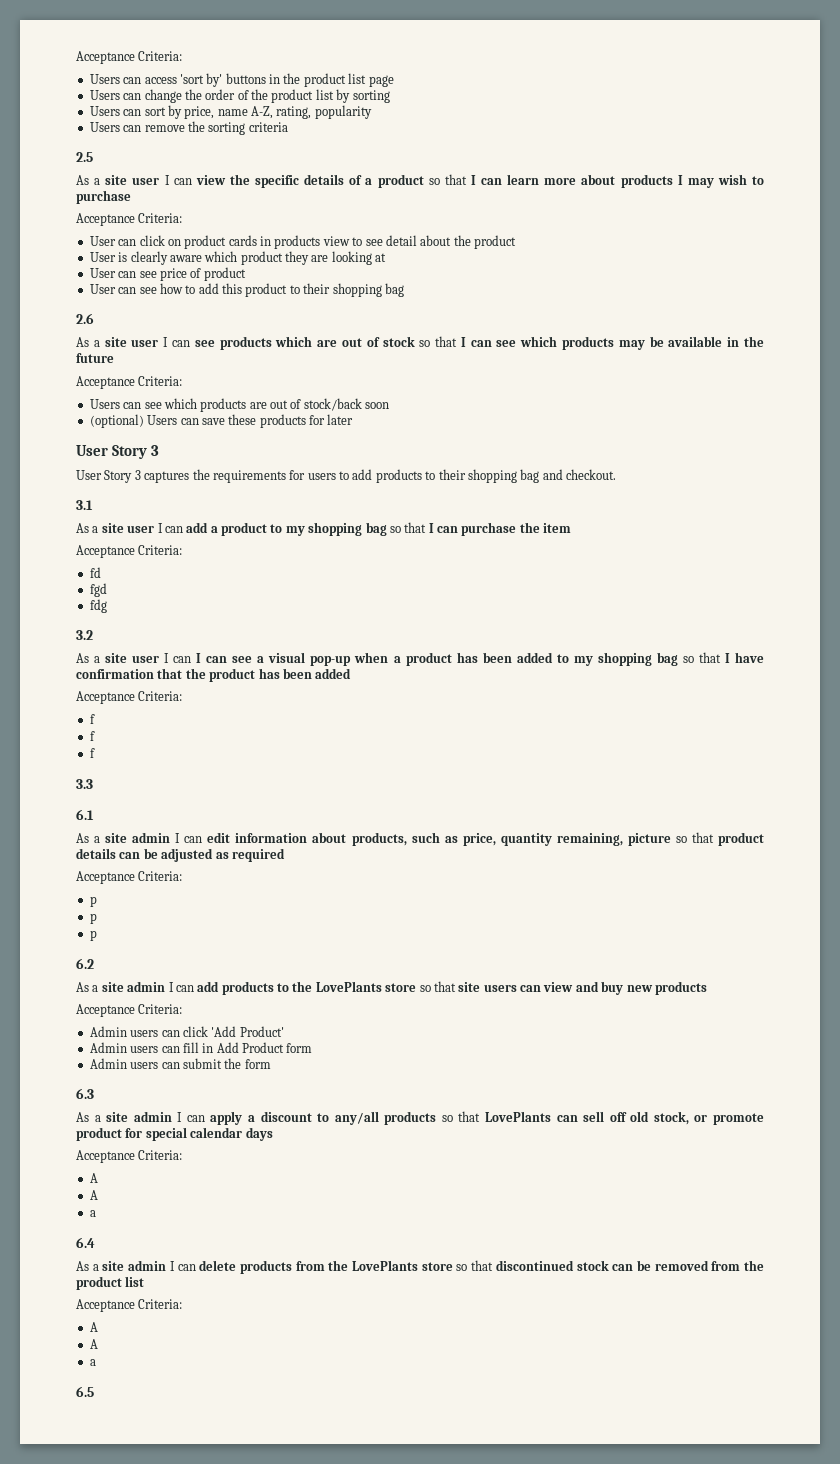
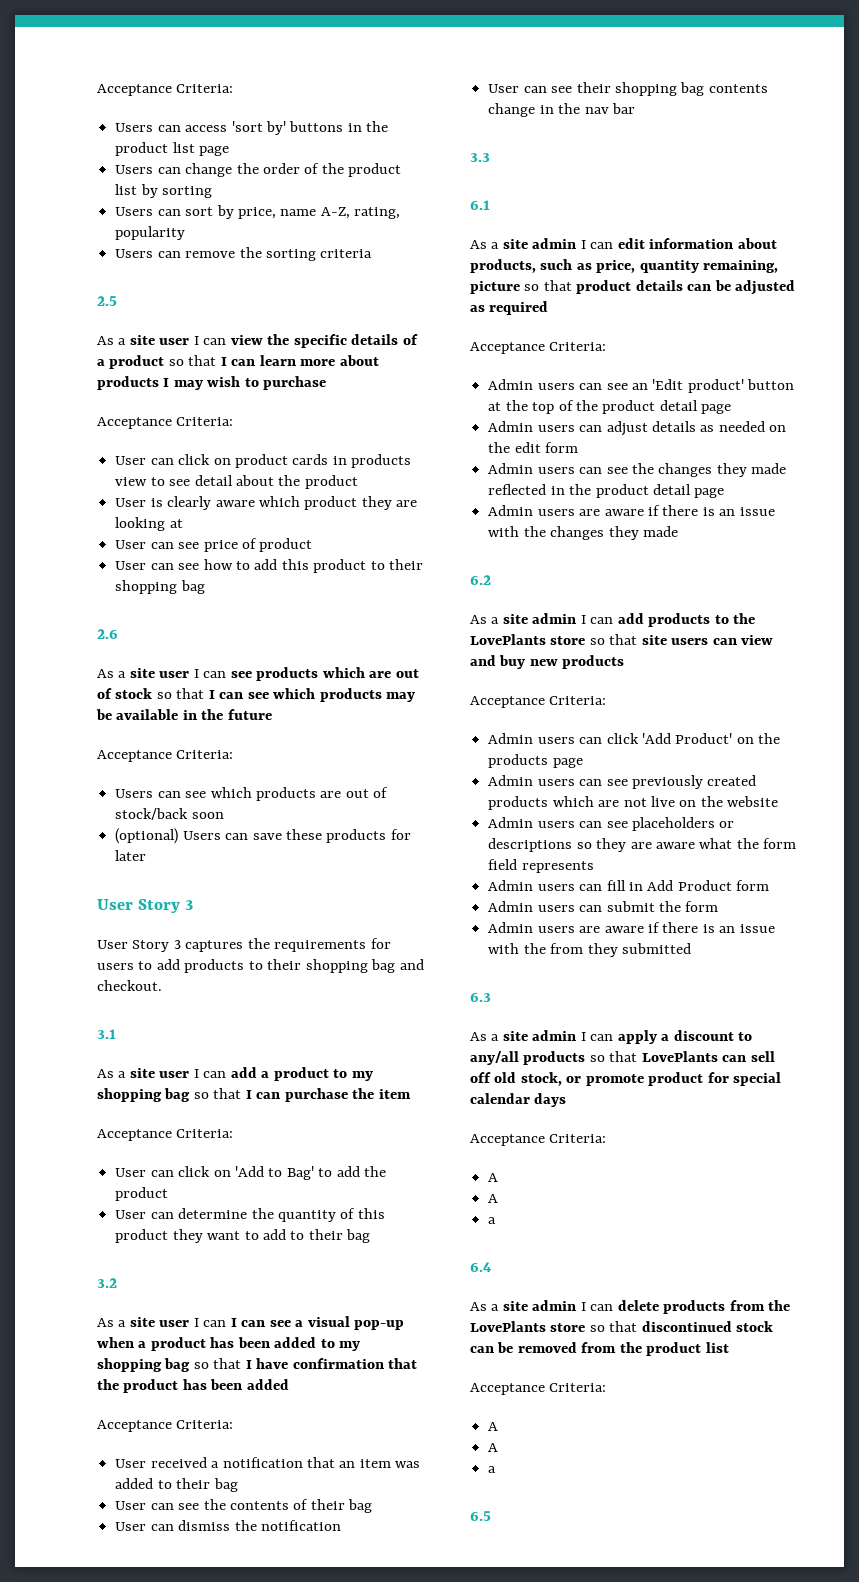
- fd
- fgd
- fdg
+ User can click on 'Add to Bag' to add the product
+ User can determine the quantity of this product they want to add to their bag
  As a site user I can I can see a visual pop-up when a product has been added to my shopping bag so that I have confirmation that the product has been added
  Acceptance Criteria:
- f
- f
- f
+ User received a notification that an item was added to their bag
+ User can see the contents of their bag
+ User can dismiss the notification
+ User can see their shopping bag contents change in the nav bar
  As a site admin I can edit information about products, such as price, quantity remaining, picture so that product details can be adjusted as required
  Acceptance Criteria:
- p
- p
- p
+ Admin users can see an 'Edit product' button at the top of the product detail page
+ Admin users can adjust details as needed on the edit form
+ Admin users can see the changes they made reflected in the product detail page
+ Admin users are aware if there is an issue with the changes they made
- Admin users can click 'Add Product'
+ Admin users can click 'Add Product' on the products page
+ Admin users can see previously created products which are not live on the website
+ Admin users can see placeholders or descriptions so they are aware what the form field represents
+ Admin users are aware if there is an issue with the from they submitted

